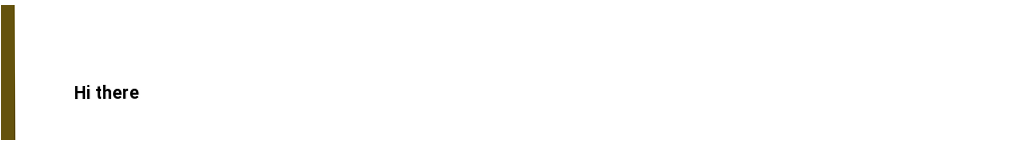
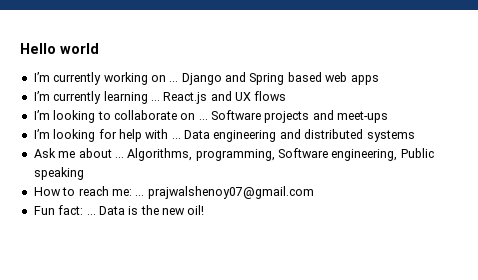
- Hi there
+ Hello world
+ I’m currently working on ... Django and Spring based web apps
+ I’m currently learning ... React.js and UX flows
+ I’m looking to collaborate on ... Software projects and meet-ups
+ I’m looking for help with ... Data engineering and distributed systems
+ Ask me about ... Algorithms, programming, Software engineering, Public speaking
+ How to reach me: ... prajwalshenoy07@gmail.com
+ Fun fact: ... Data is the new oil!

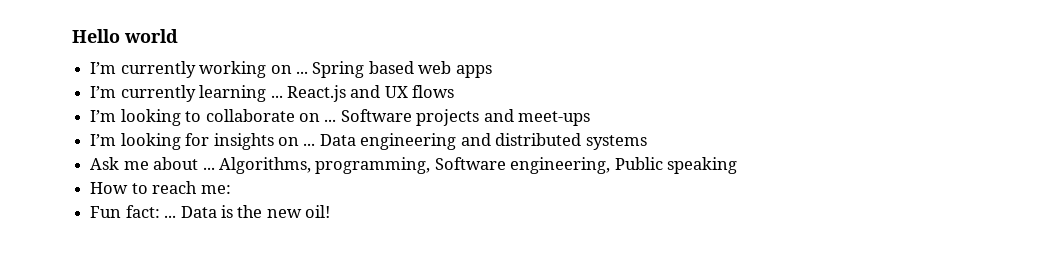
- Django and Spring based web apps
+ Spring based web apps
- I’m looking for help with ...
+ I’m looking for insights on ...
- How to reach me: ... prajwalshenoy07@gmail.com
+ How to reach me:

